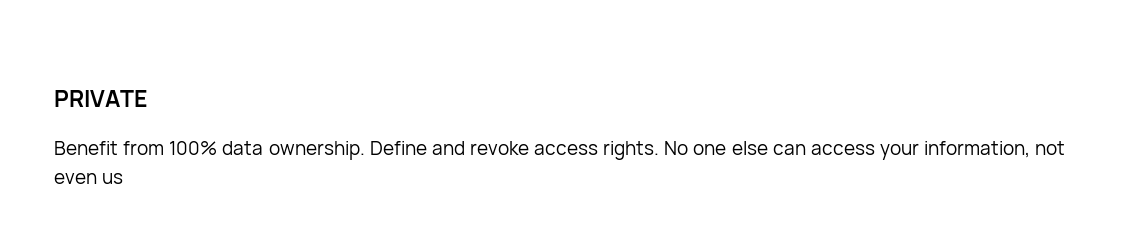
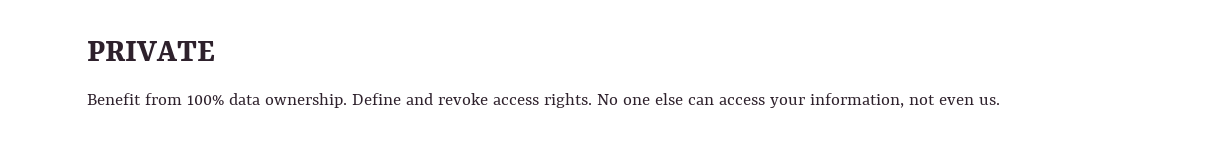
- No one else can access your information, not even us
+ No one else can access your information, not even us.

